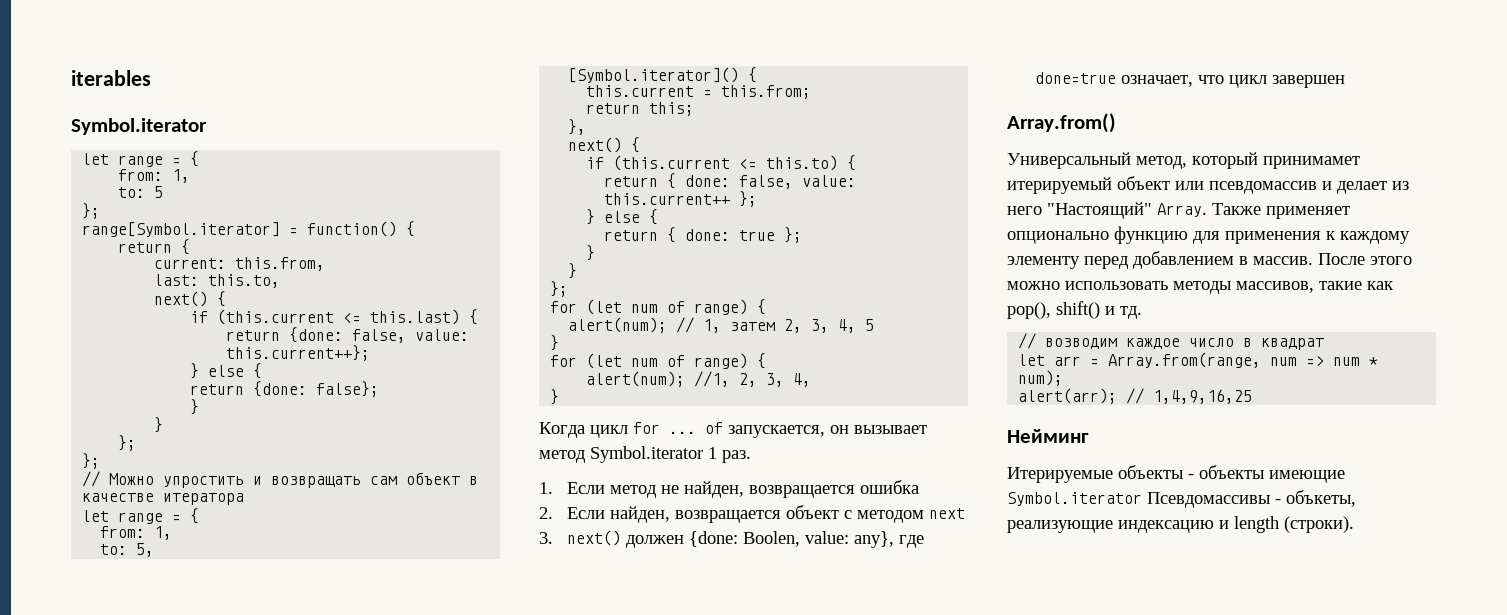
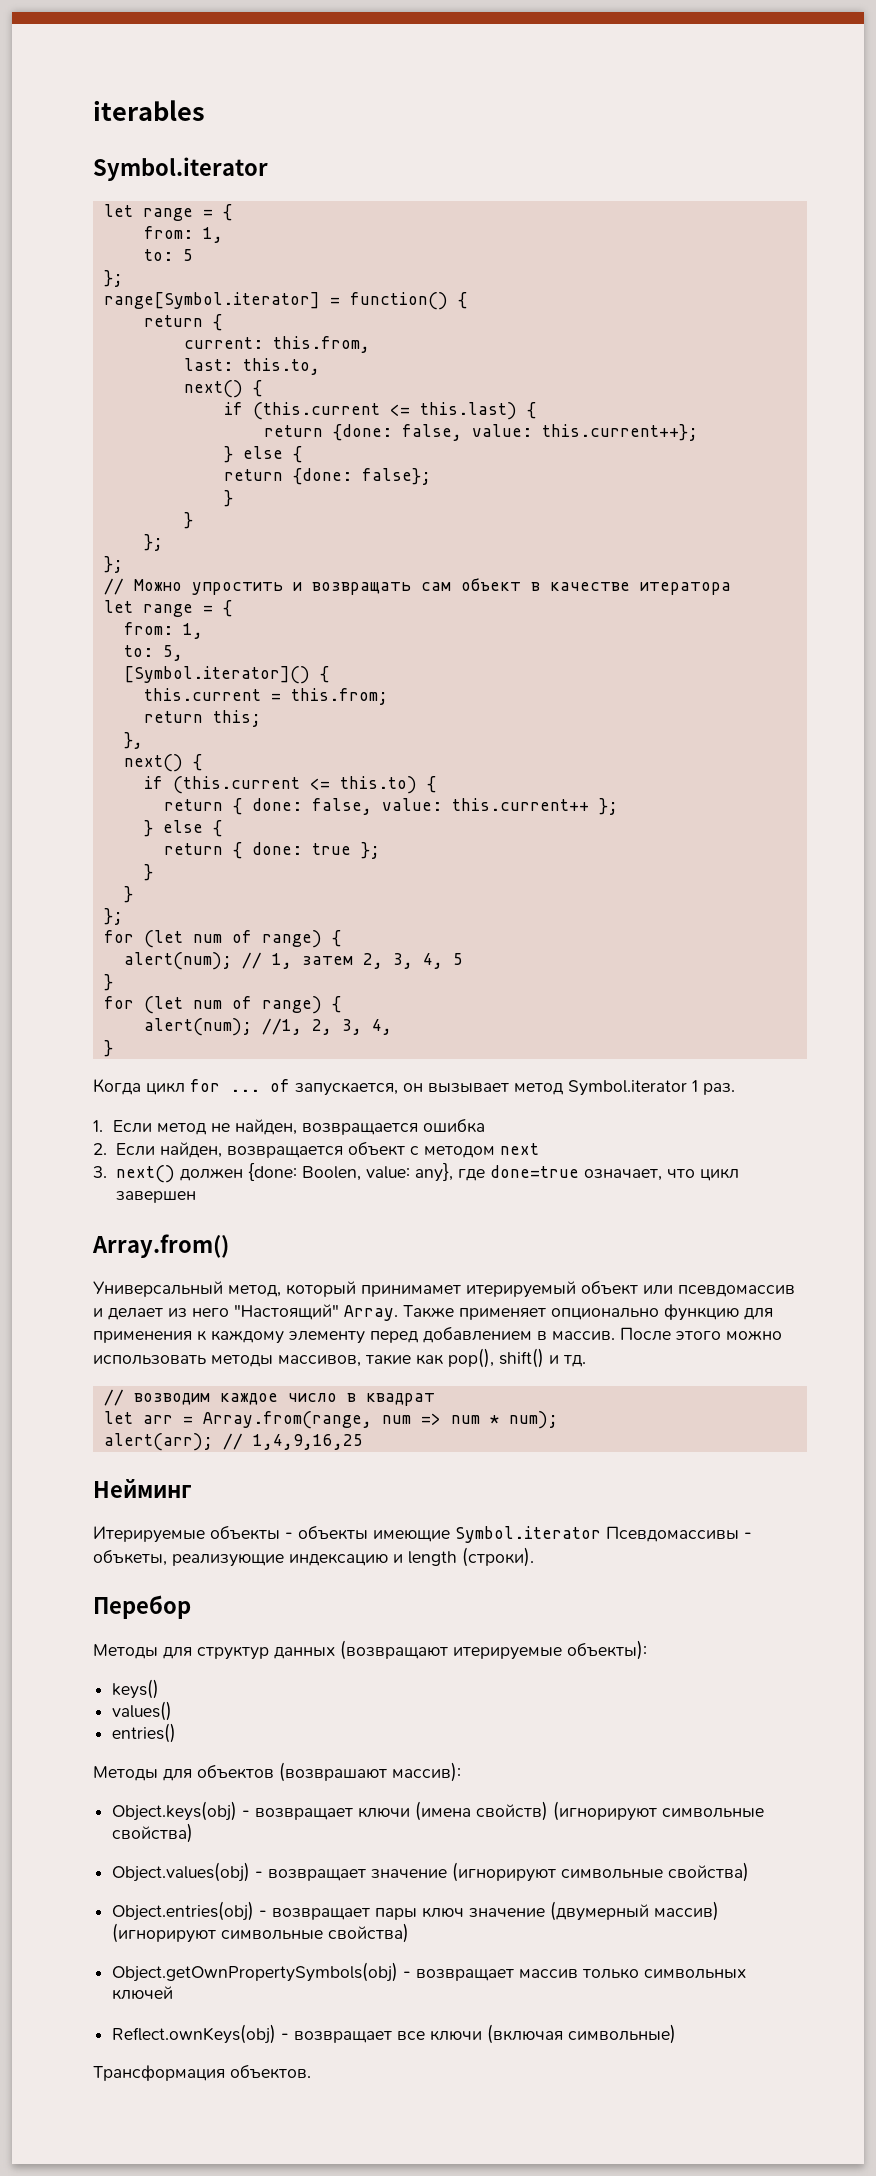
+ Перебор
+ Методы для структур данных (возвращают итерируемые объекты):
+ keys()
+ values()
+ entries()
+ Методы для объектов (возврашают массив):
+ Object.keys(obj) - возвращает ключи (имена свойств) (игнорируют символьные свойства)
+ Object.values(obj) - возвращает значение (игнорируют символьные свойства)
+ Object.entries(obj) - возвращает пары ключ значение (двумерный массив) (игнорируют символьные свойства)
+ Object.getOwnPropertySymbols(obj) - возвращает массив только символьных ключей
+ Reflect.ownKeys(obj) - возвращает все ключи (включая символьные)
+ Трансформация объектов.

